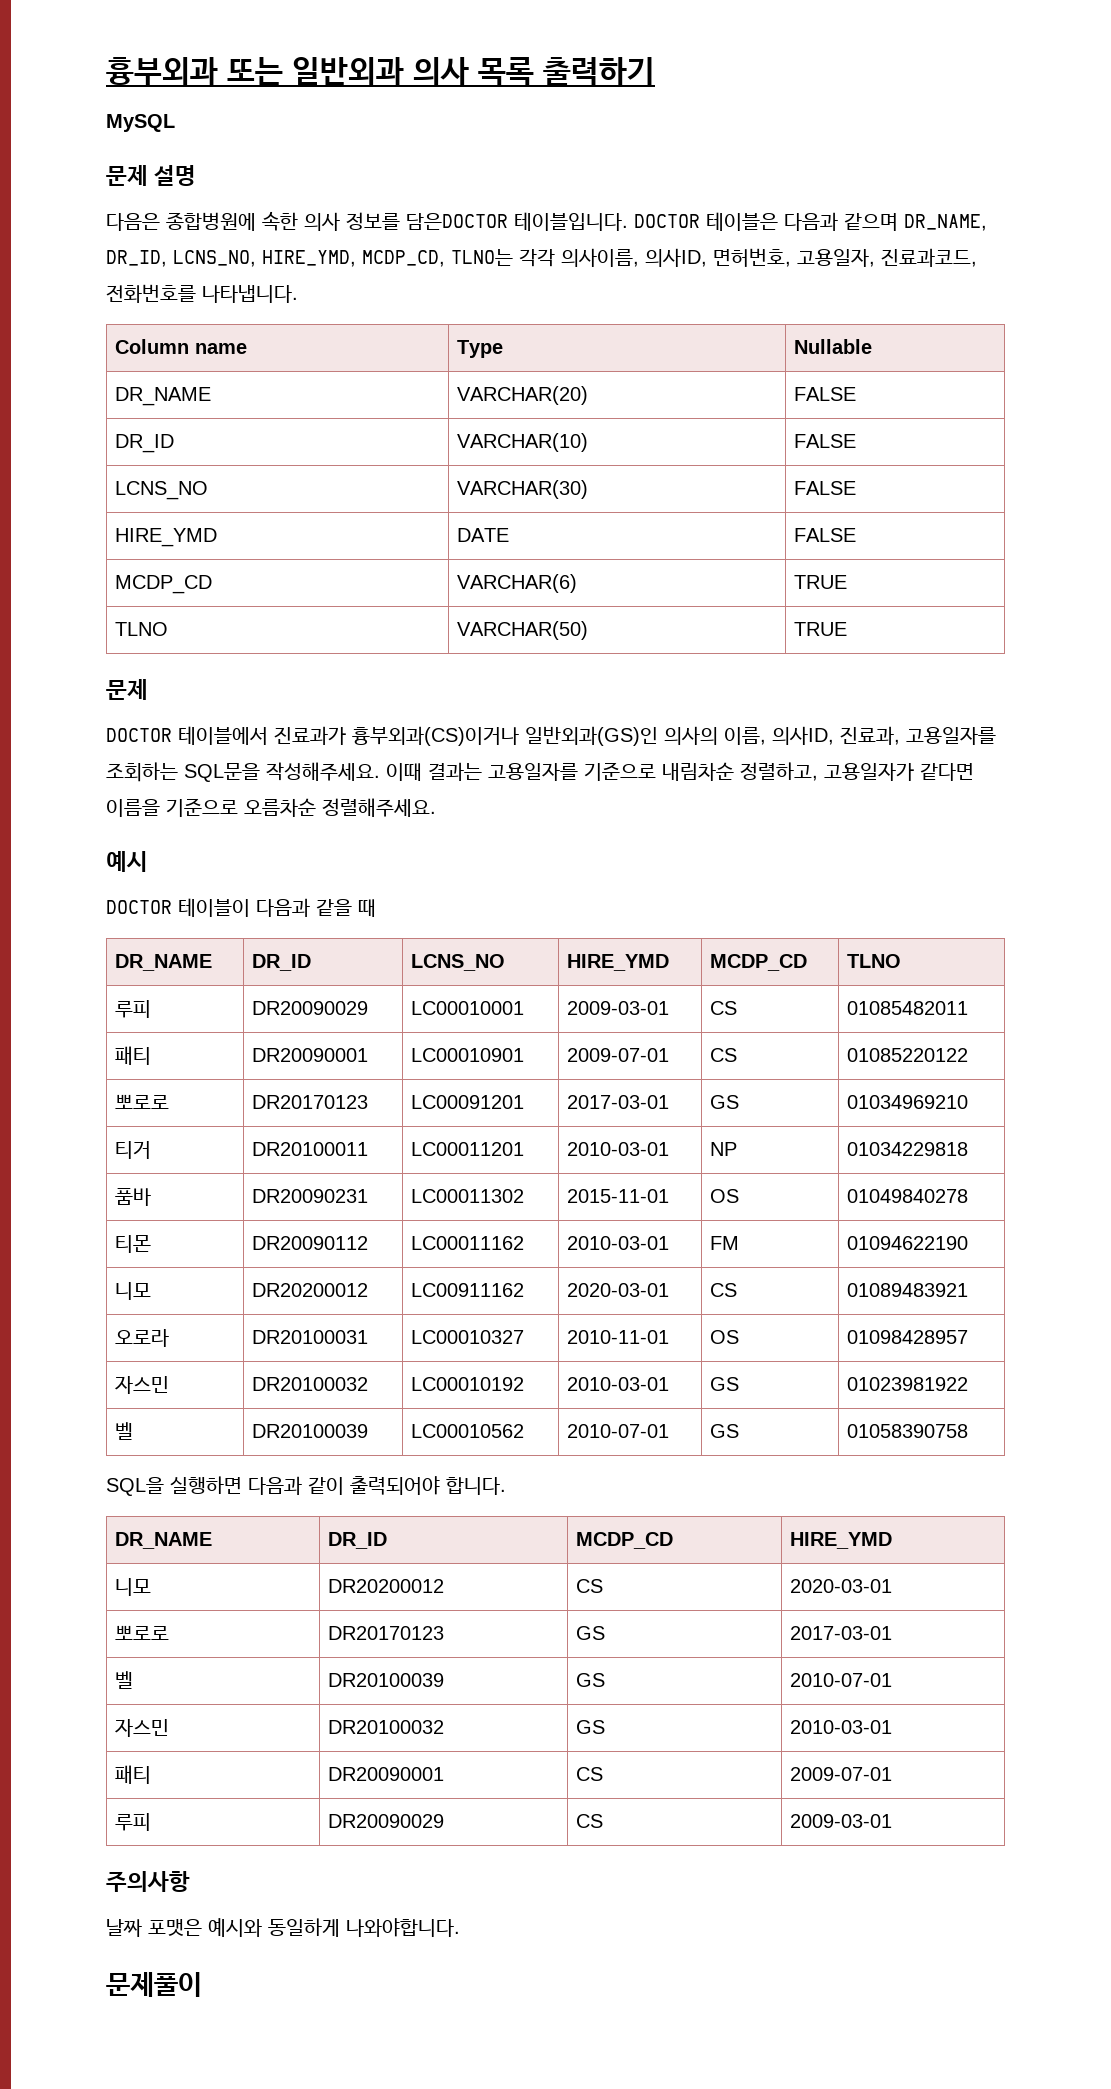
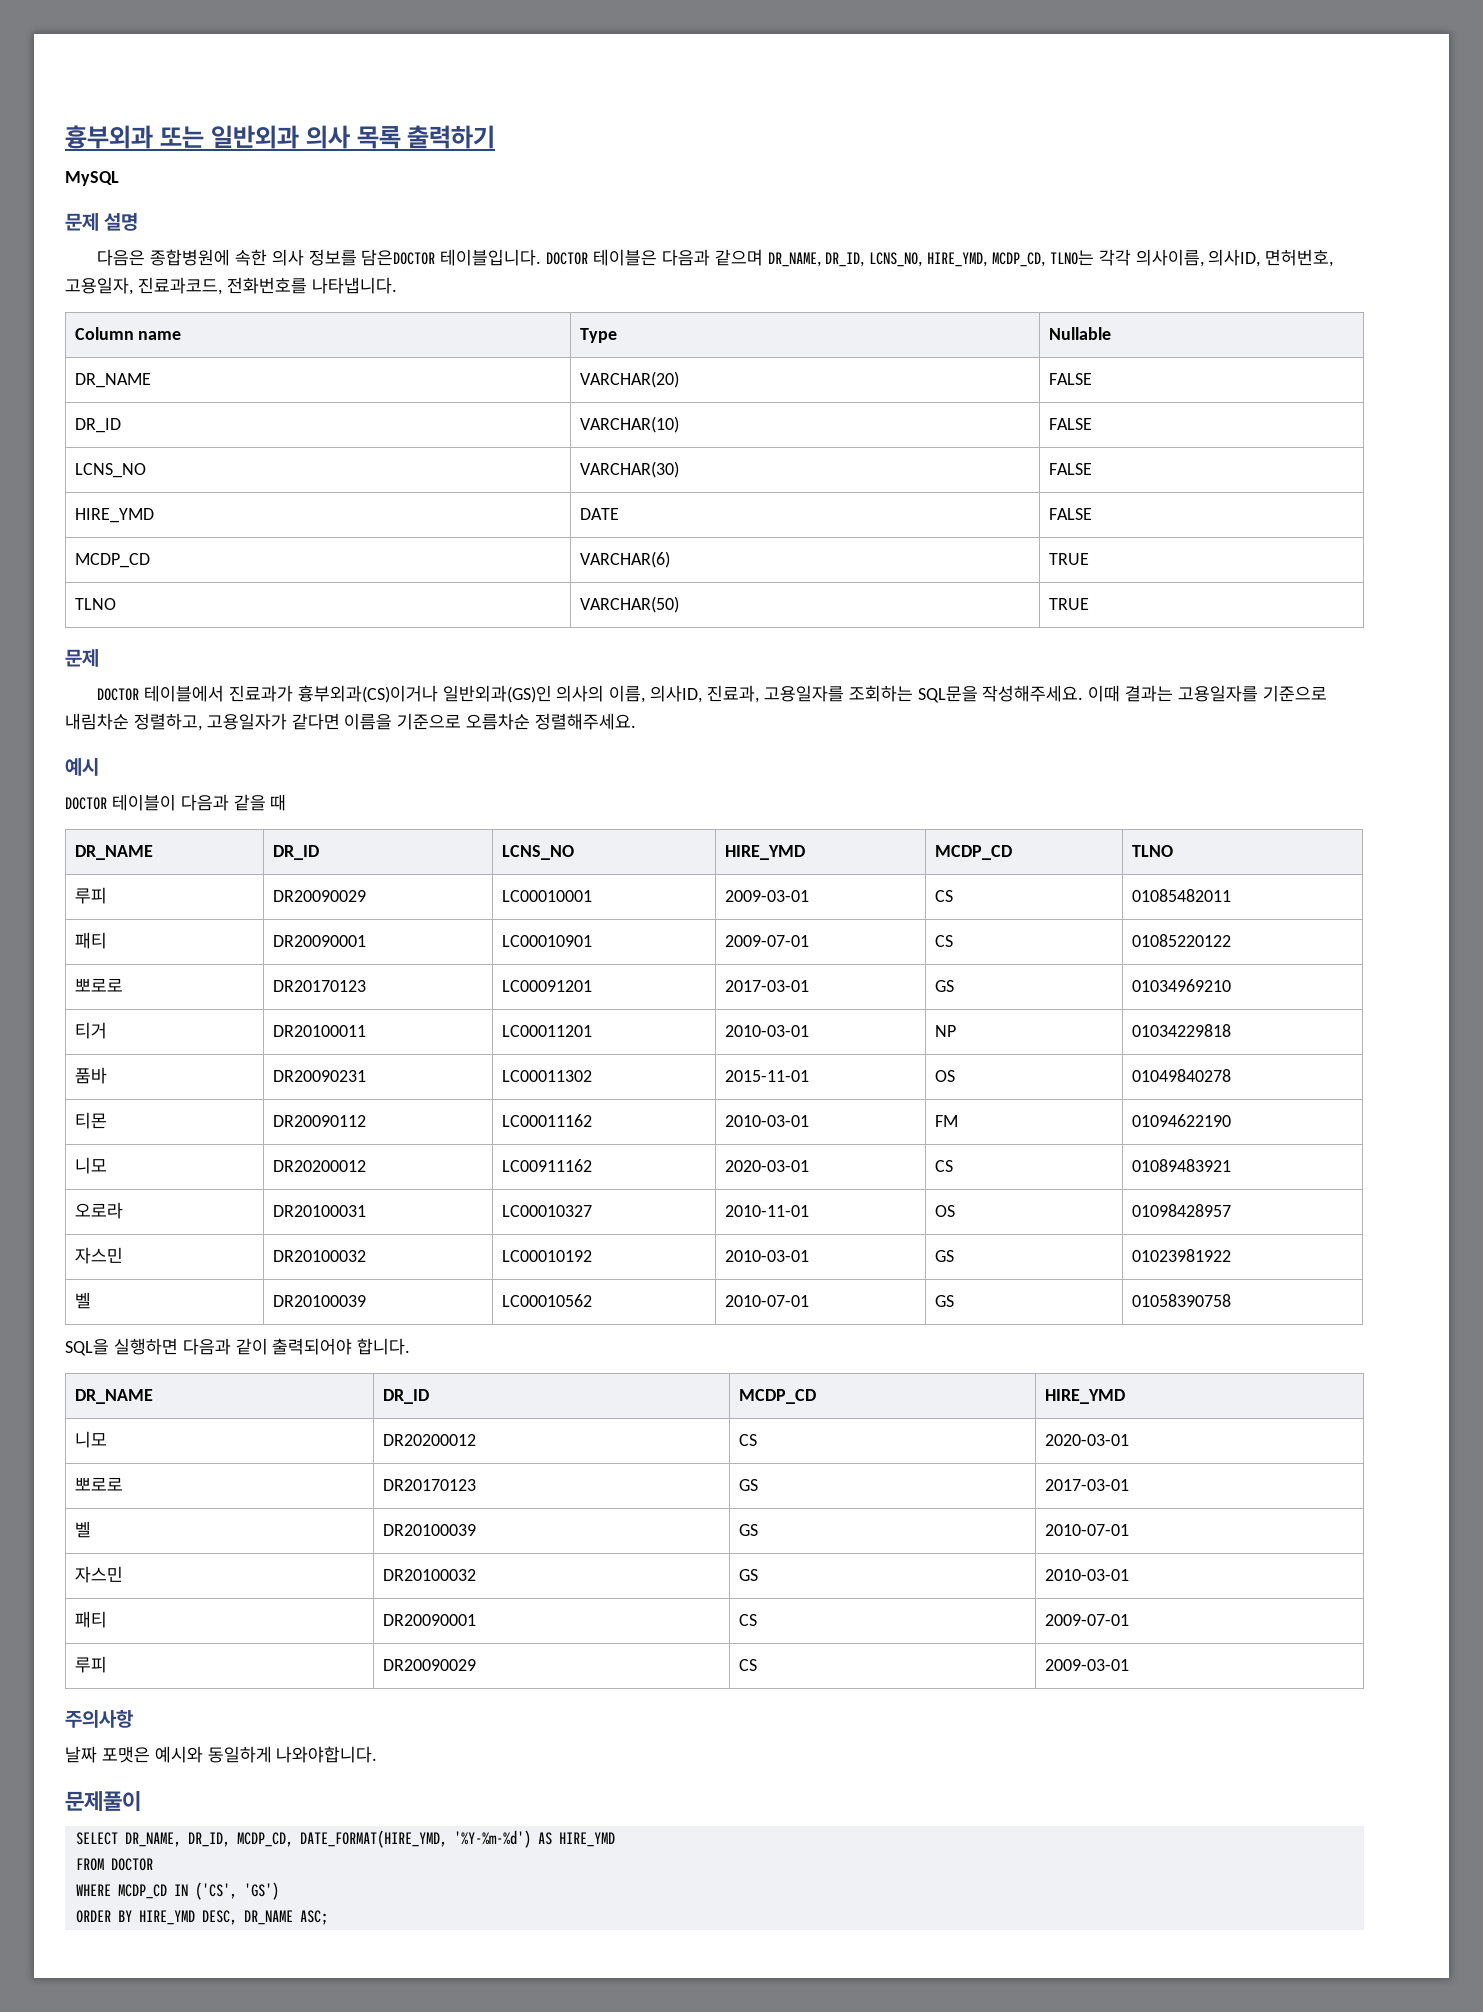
+ SELECT DR_NAME, DR_ID, MCDP_CD, DATE_FORMAT(HIRE_YMD, '%Y-%m-%d') AS HIRE_YMD
+ FROM DOCTOR
+ WHERE MCDP_CD IN ('CS', 'GS')
+ ORDER BY HIRE_YMD DESC, DR_NAME ASC;

